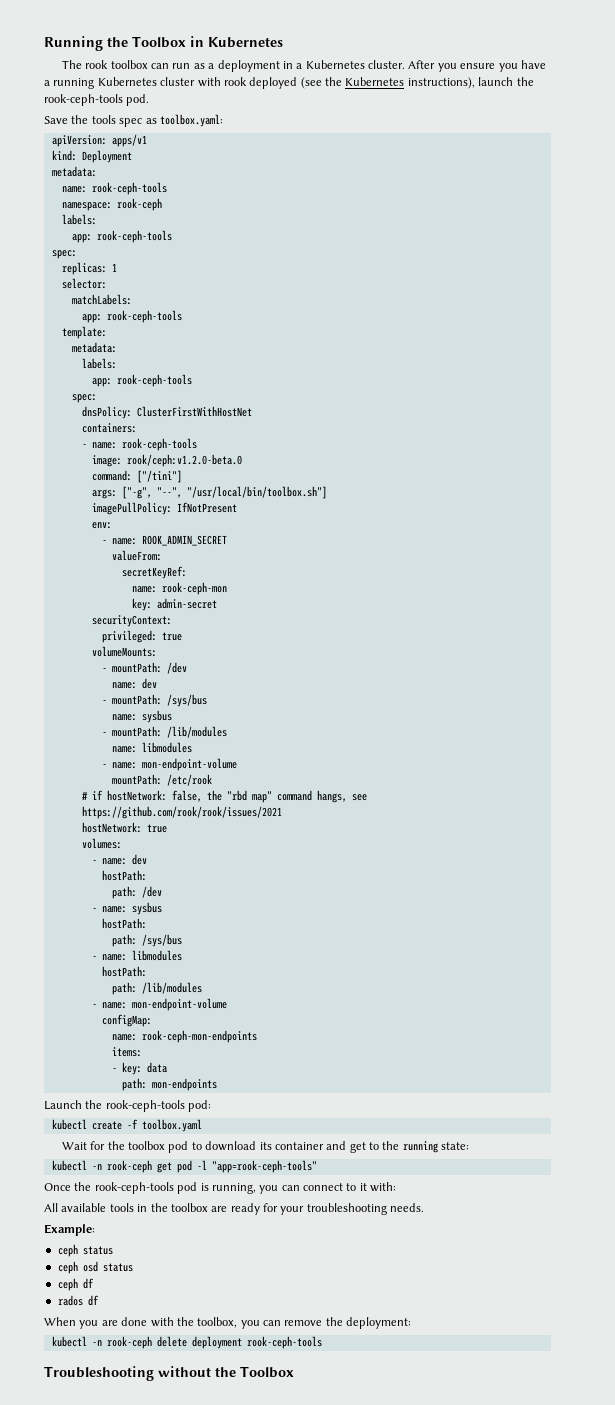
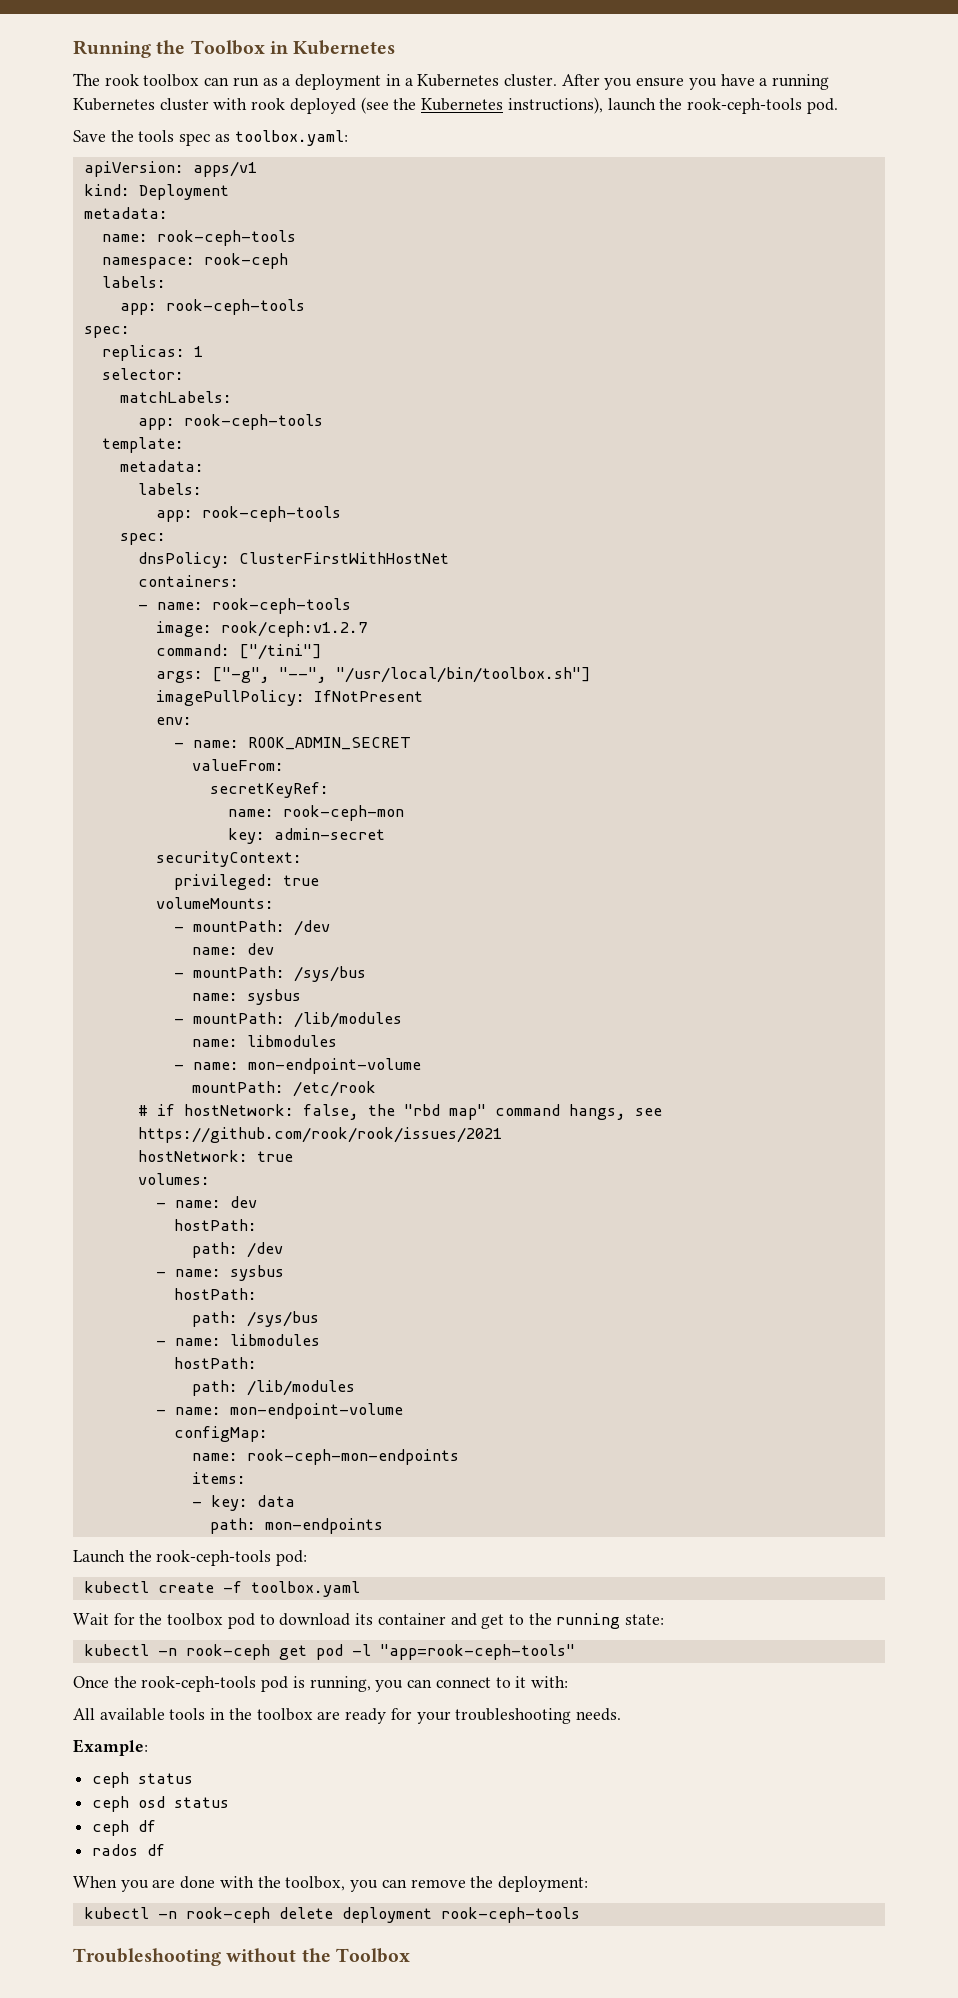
- image: rook/ceph:v1.2.0-beta.0
+ image: rook/ceph:v1.2.7

